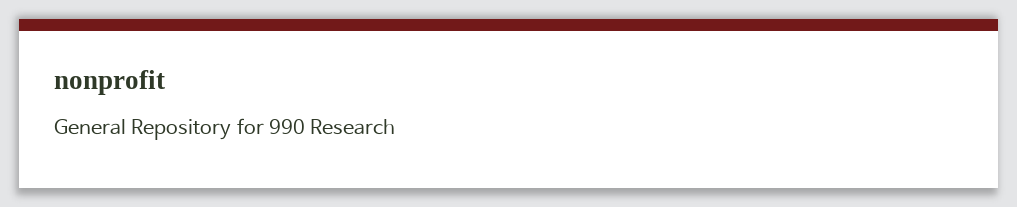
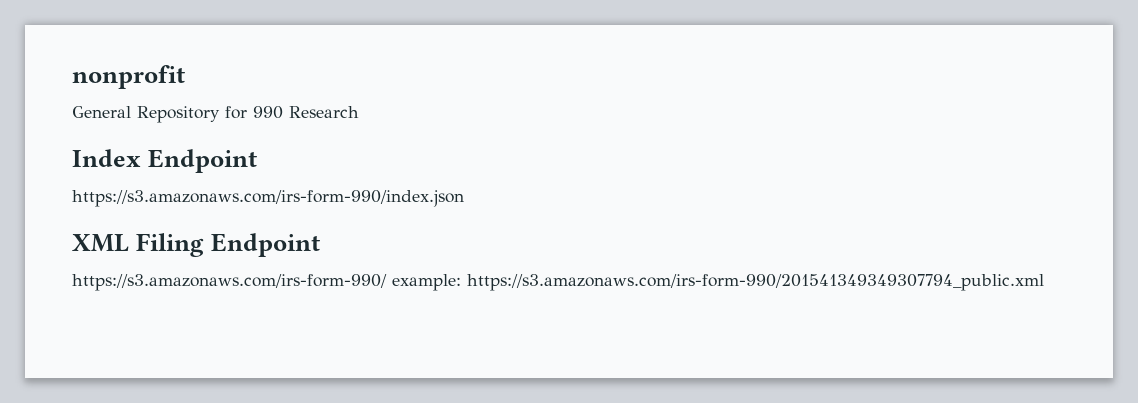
+ Index Endpoint
+ https://s3.amazonaws.com/irs-form-990/index.json
+ XML Filing Endpoint
+ https://s3.amazonaws.com/irs-form-990/ example: https://s3.amazonaws.com/irs-form-990/201541349349307794_public.xml

